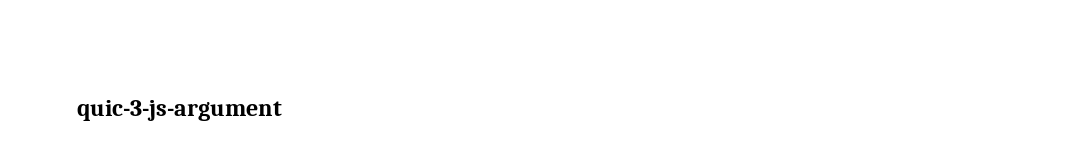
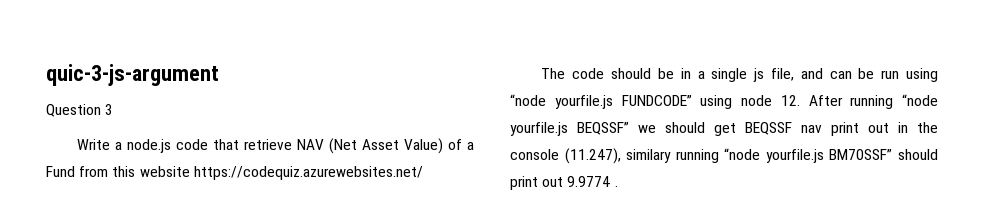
+ Question 3
+ Write a node.js code that retrieve NAV (Net Asset Value) of a Fund from this website https://codequiz.azurewebsites.net/
+ The code should be in a single js file, and can be run using “node yourfile.js FUNDCODE” using node 12. After running “node yourfile.js BEQSSF” we should get BEQSSF nav print out in the console (11.247), similary running “node yourfile.js BM70SSF” should print out 9.9774 .

